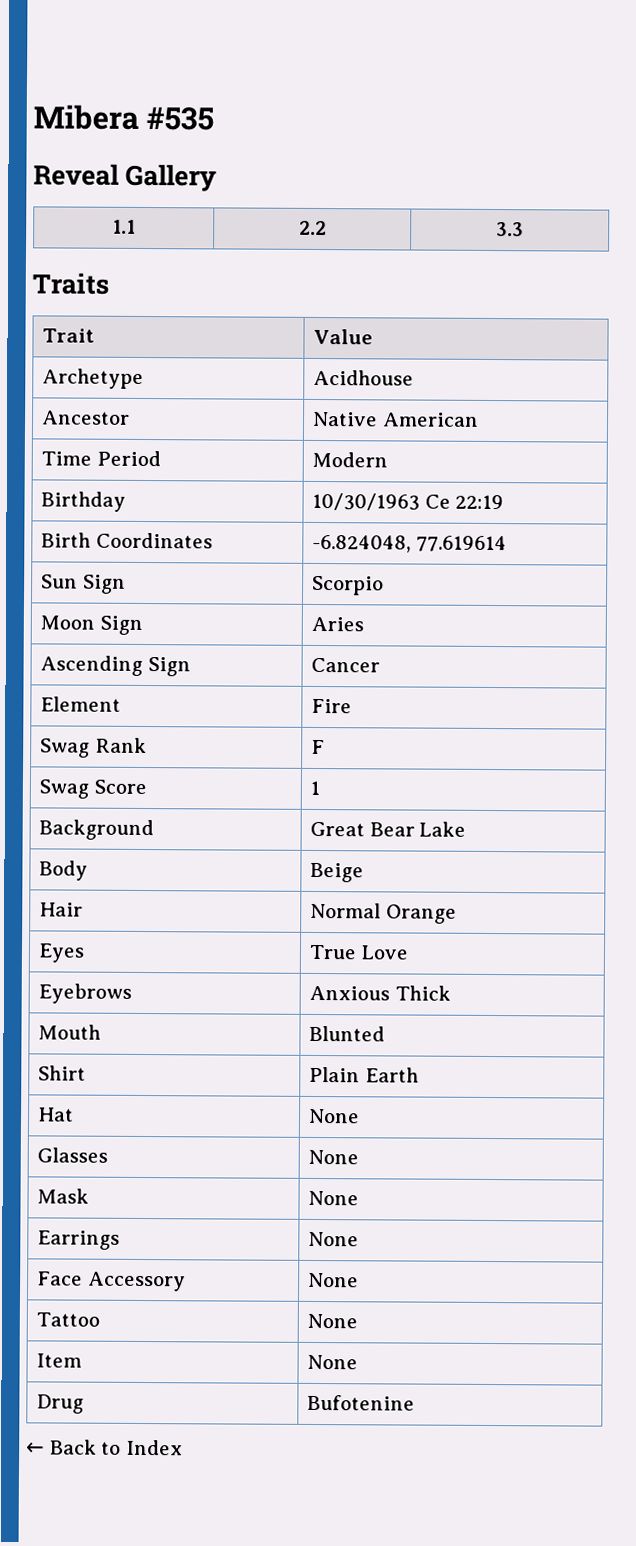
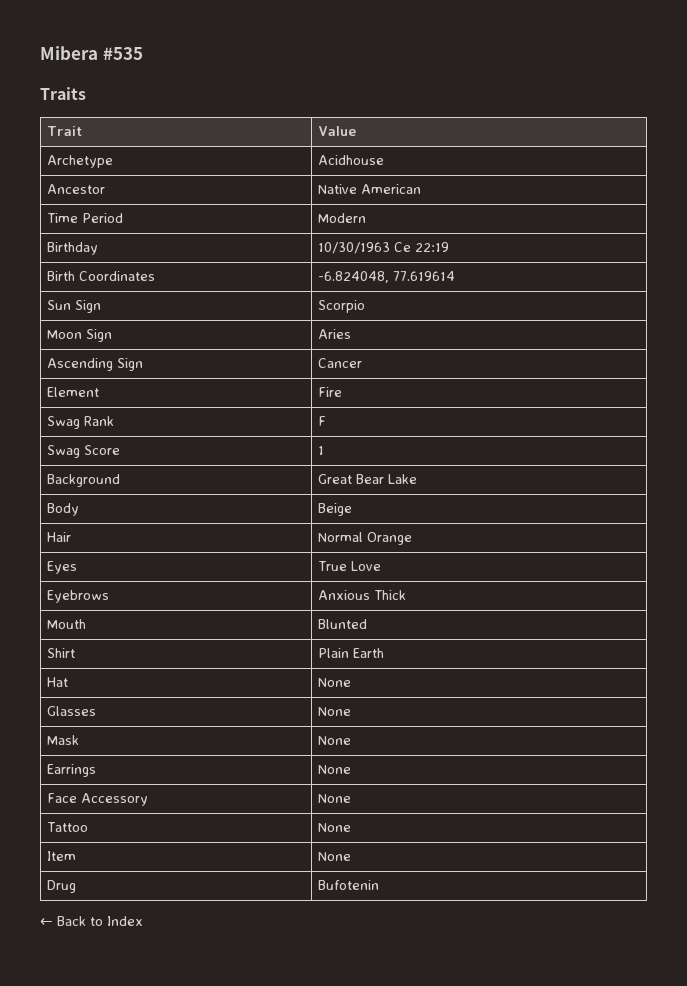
- Reveal Gallery
- 1.1 | 2.2 | 3.3
- Drug | Bufotenine
+ Drug | Bufotenin

